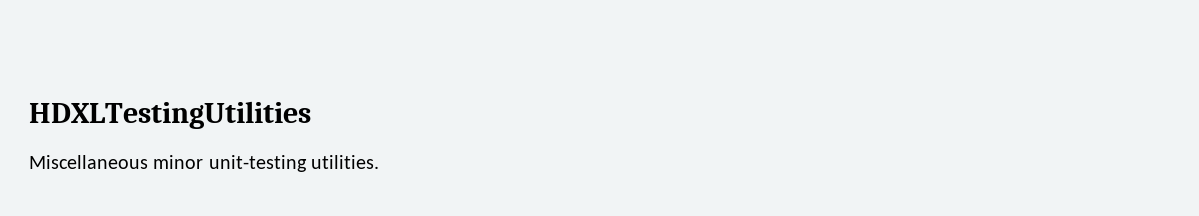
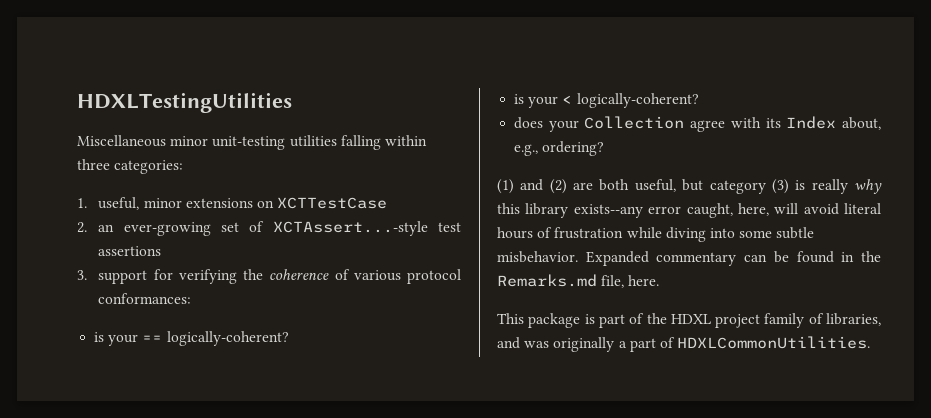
- Miscellaneous minor unit-testing utilities.
+ Miscellaneous minor unit-testing utilities falling within three categories:
+ 1. useful, minor extensions on XCTTestCase
+ 2. an ever-growing set of XCTAssert...-style test assertions
+ 3. support for verifying the coherence of various protocol conformances:
+ is your == logically-coherent?
+ is your < logically-coherent?
+ does your Collection agree with its Index about, e.g., ordering?
+ (1) and (2) are both useful, but category (3) is really why this library exists--any error caught, here, will avoid literal hours of frustration while diving into some subtle misbehavior. Expanded commentary can be found in the Remarks.md file, here.
+ This package is part of the HDXL project family of libraries, and was originally a part of HDXLCommonUtilities.

